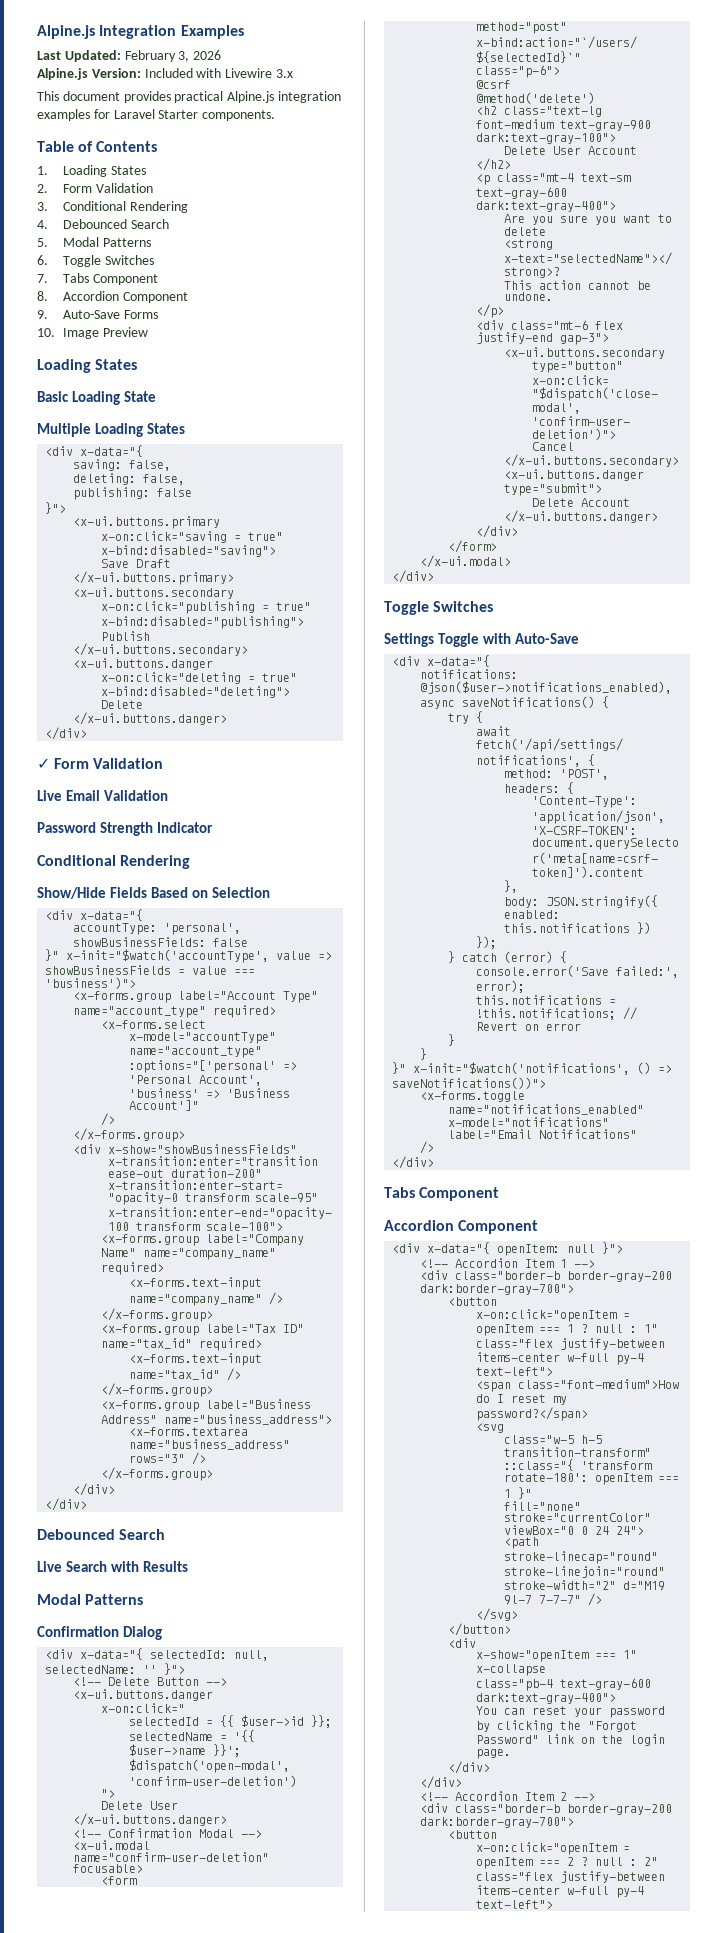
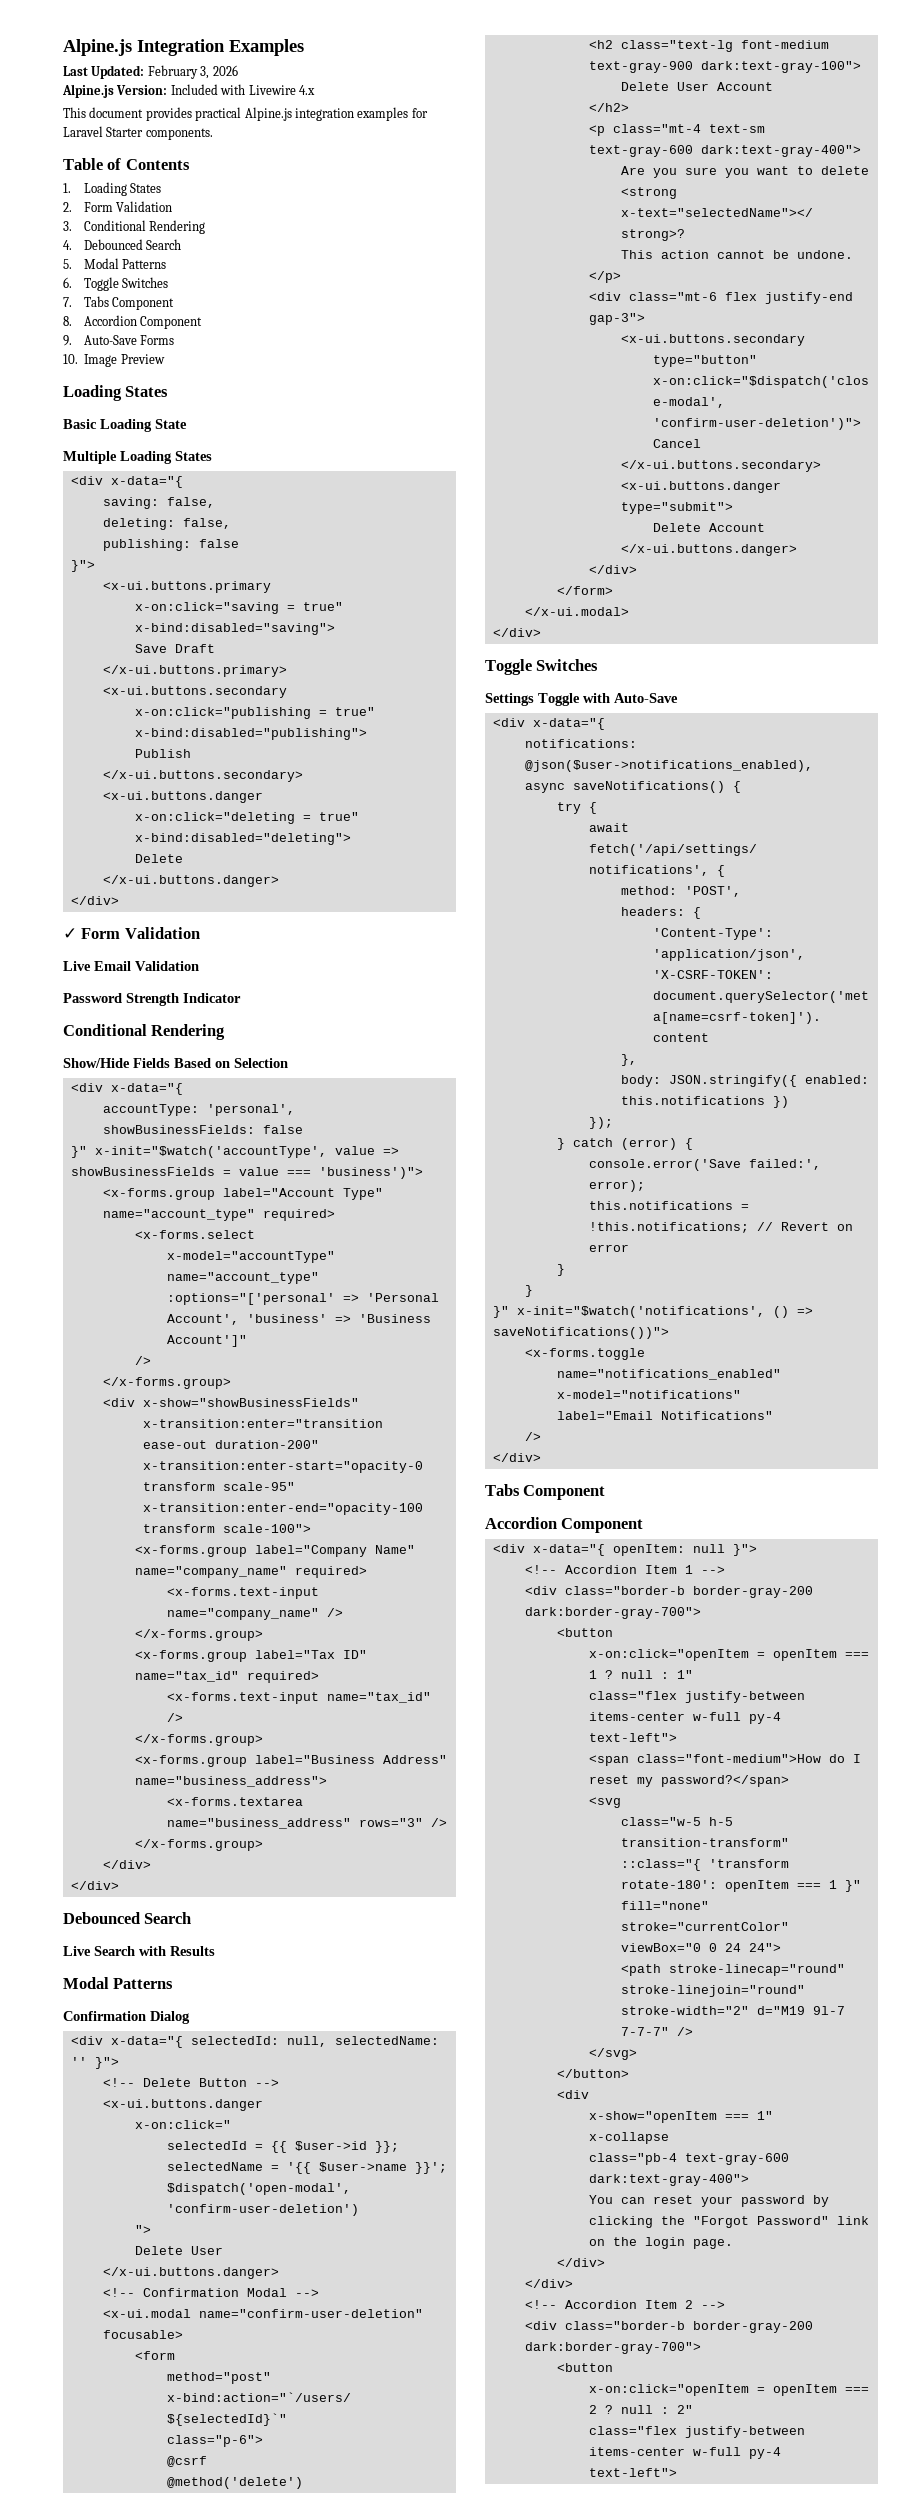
- Alpine.js Version: Included with Livewire 3.x
+ Alpine.js Version: Included with Livewire 4.x

